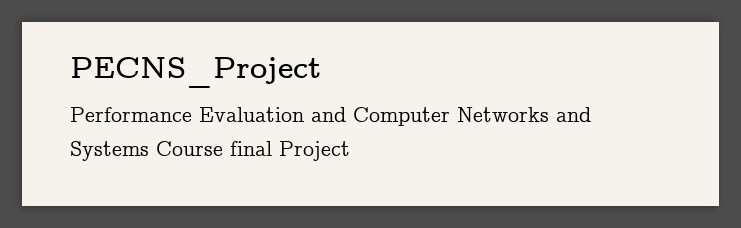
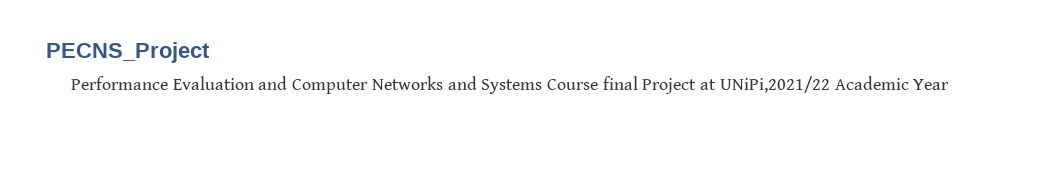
- Performance Evaluation and Computer Networks and Systems Course final Project
+ Performance Evaluation and Computer Networks and Systems Course final Project at UNiPi,2021/22 Academic Year

